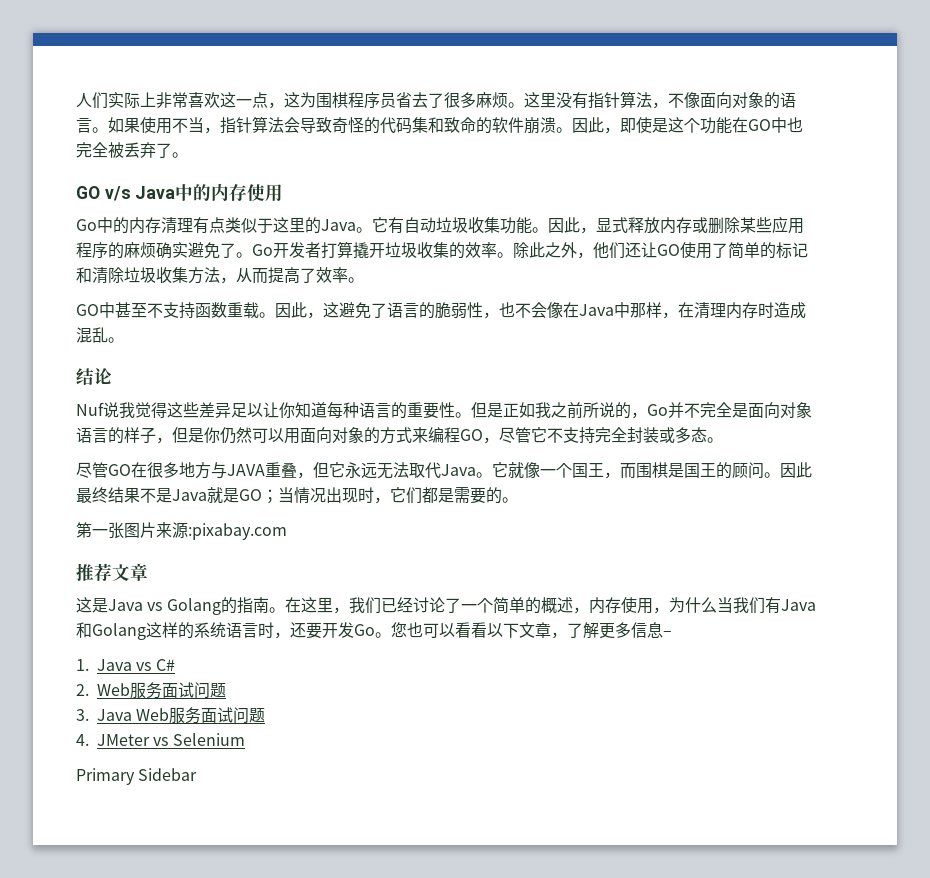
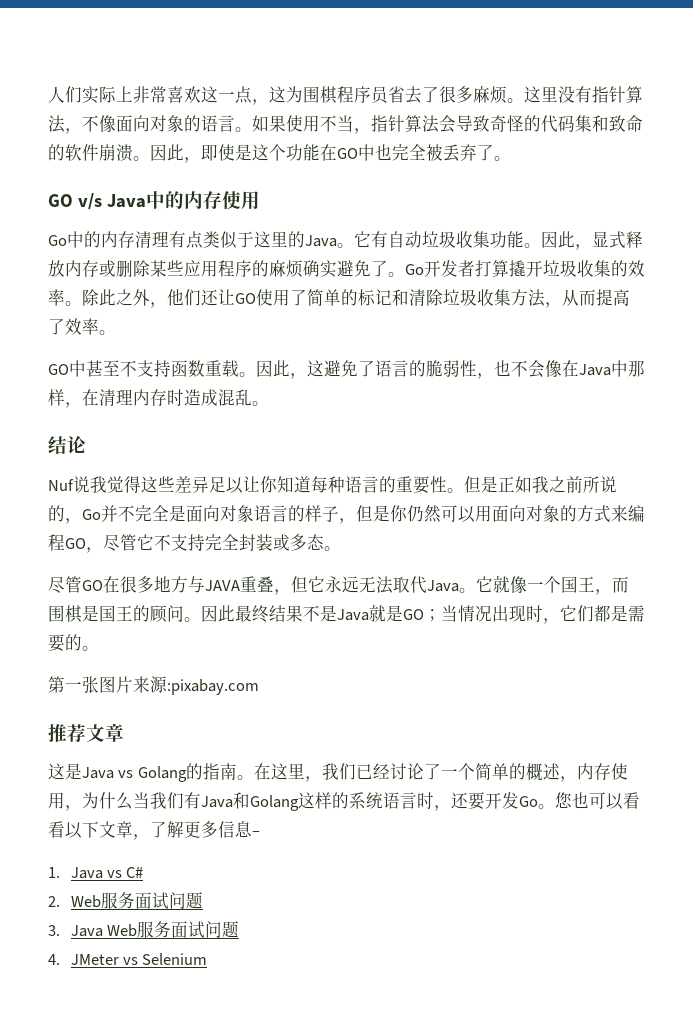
- Primary Sidebar

